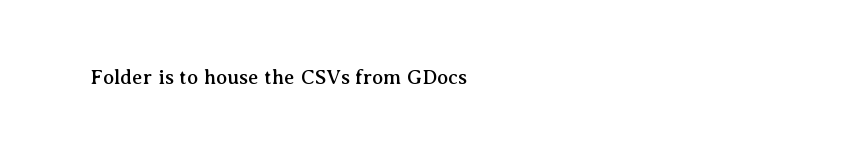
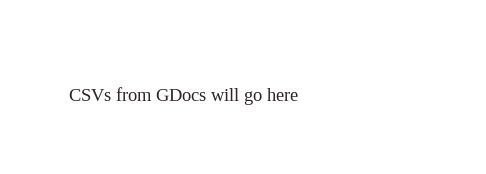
- Folder is to house the CSVs from GDocs
+ CSVs from GDocs will go here

